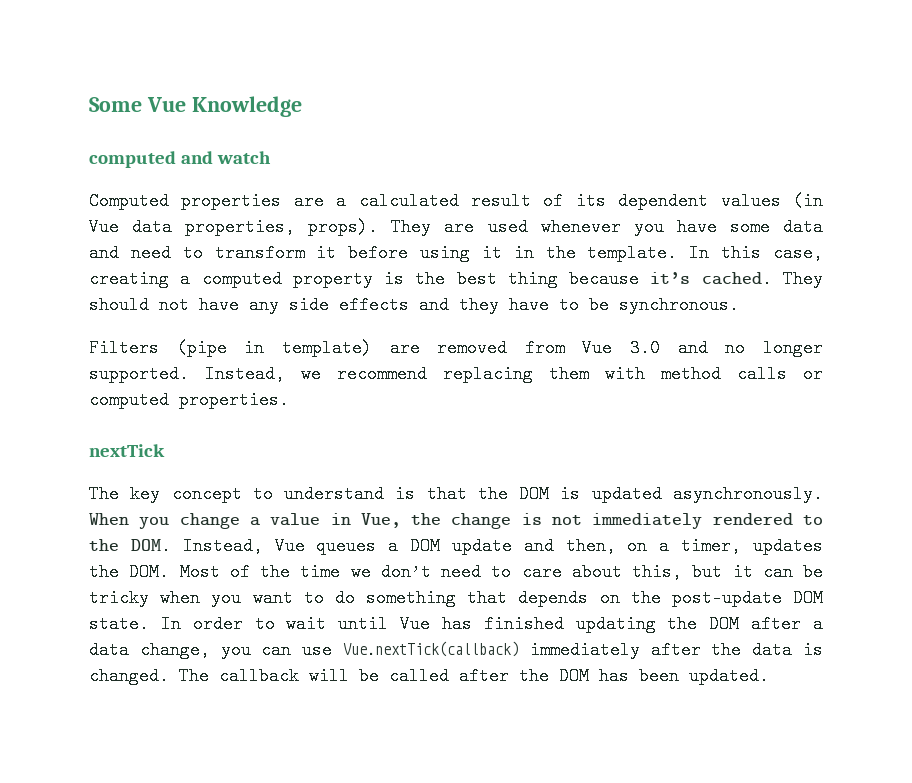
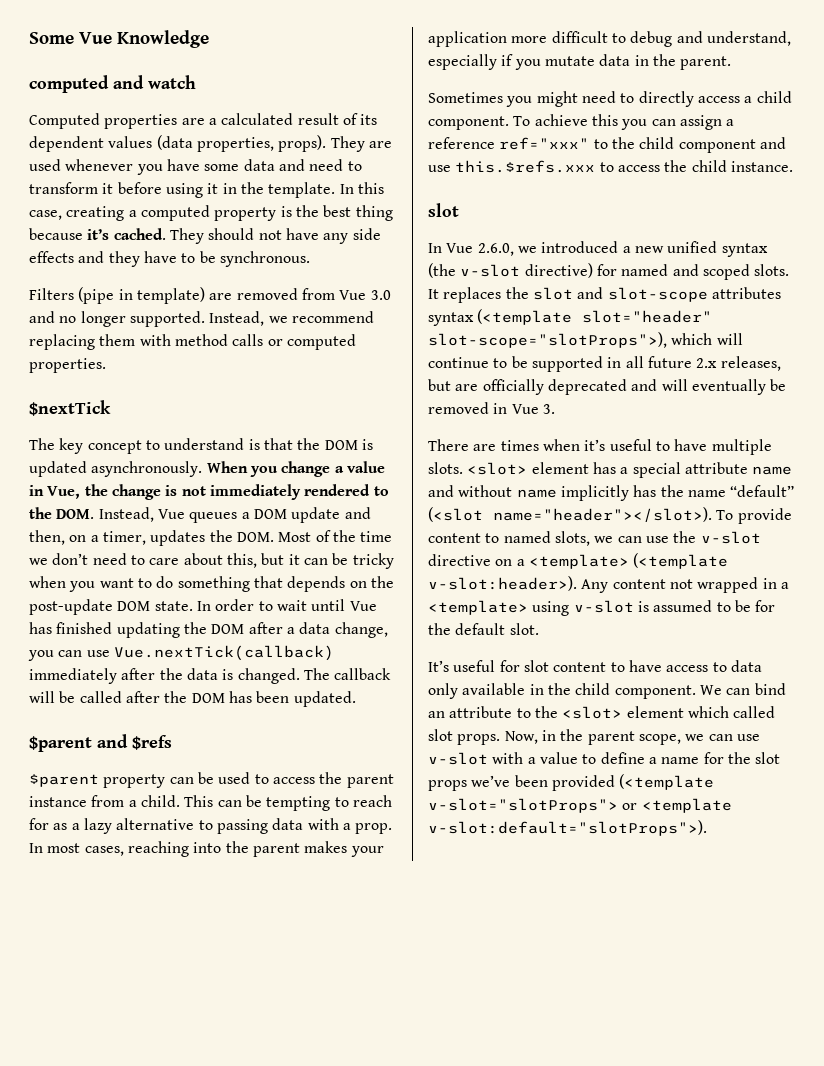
- Computed properties are a calculated result of its dependent values (in Vue data properties, props).
+ Computed properties are a calculated result of its dependent values (data properties, props).
- nextTick
+ $nextTick
+ $parent and $refs
+ $parent property can be used to access the parent instance from a child. This can be tempting to reach for as a lazy alternative to passing data with a prop. In most cases, reaching into the parent makes your application more difficult to debug and understand, especially if you mutate data in the parent.
+ Sometimes you might need to directly access a child component. To achieve this you can assign a reference ref="xxx" to the child component and use this.$refs.xxx to access the child instance.
+ slot
+ In Vue 2.6.0, we introduced a new unified syntax (the v-slot directive) for named and scoped slots. It replaces the slot and slot-scope attributes syntax (<template slot="header" slot-scope="slotProps">), which will continue to be supported in all future 2.x releases, but are officially deprecated and will eventually be removed in Vue 3.
+ There are times when it’s useful to have multiple slots. <slot> element has a special attribute name and without name implicitly has the name “default” (<slot name="header"></slot>). To provide content to named slots, we can use the v-slot directive on a <template> (<template v-slot:header>). Any content not wrapped in a <template> using v-slot is assumed to be for the default slot.
+ It’s useful for slot content to have access to data only available in the child component. We can bind an attribute to the <slot> element which called slot props. Now, in the parent scope, we can use v-slot with a value to define a name for the slot props we’ve been provided (<template v-slot="slotProps"> or <template v-slot:default="slotProps">).

